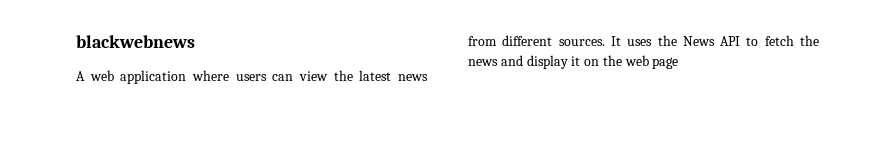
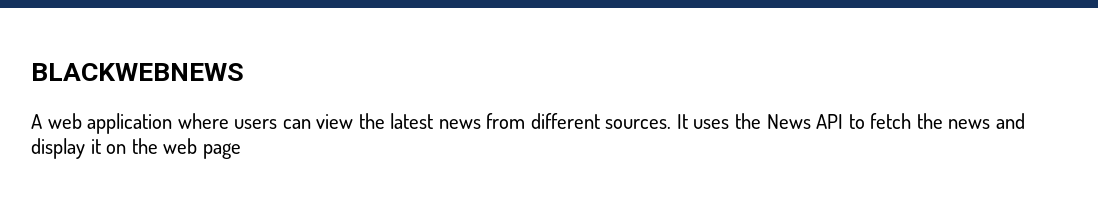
- blackwebnews
+ BLACKWEBNEWS

